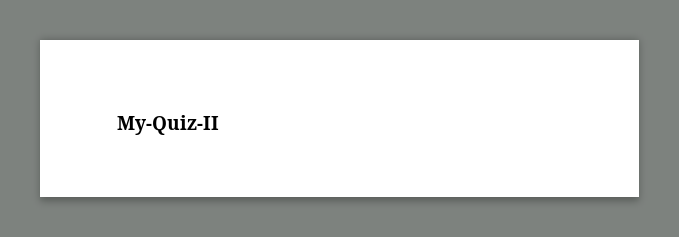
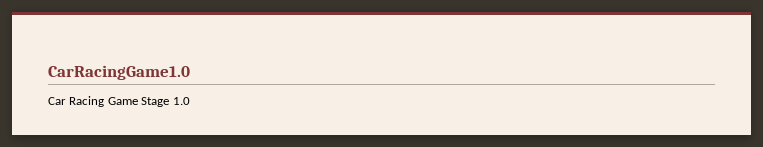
- My-Quiz-II
+ CarRacingGame1.0
+ Car Racing Game Stage 1.0

